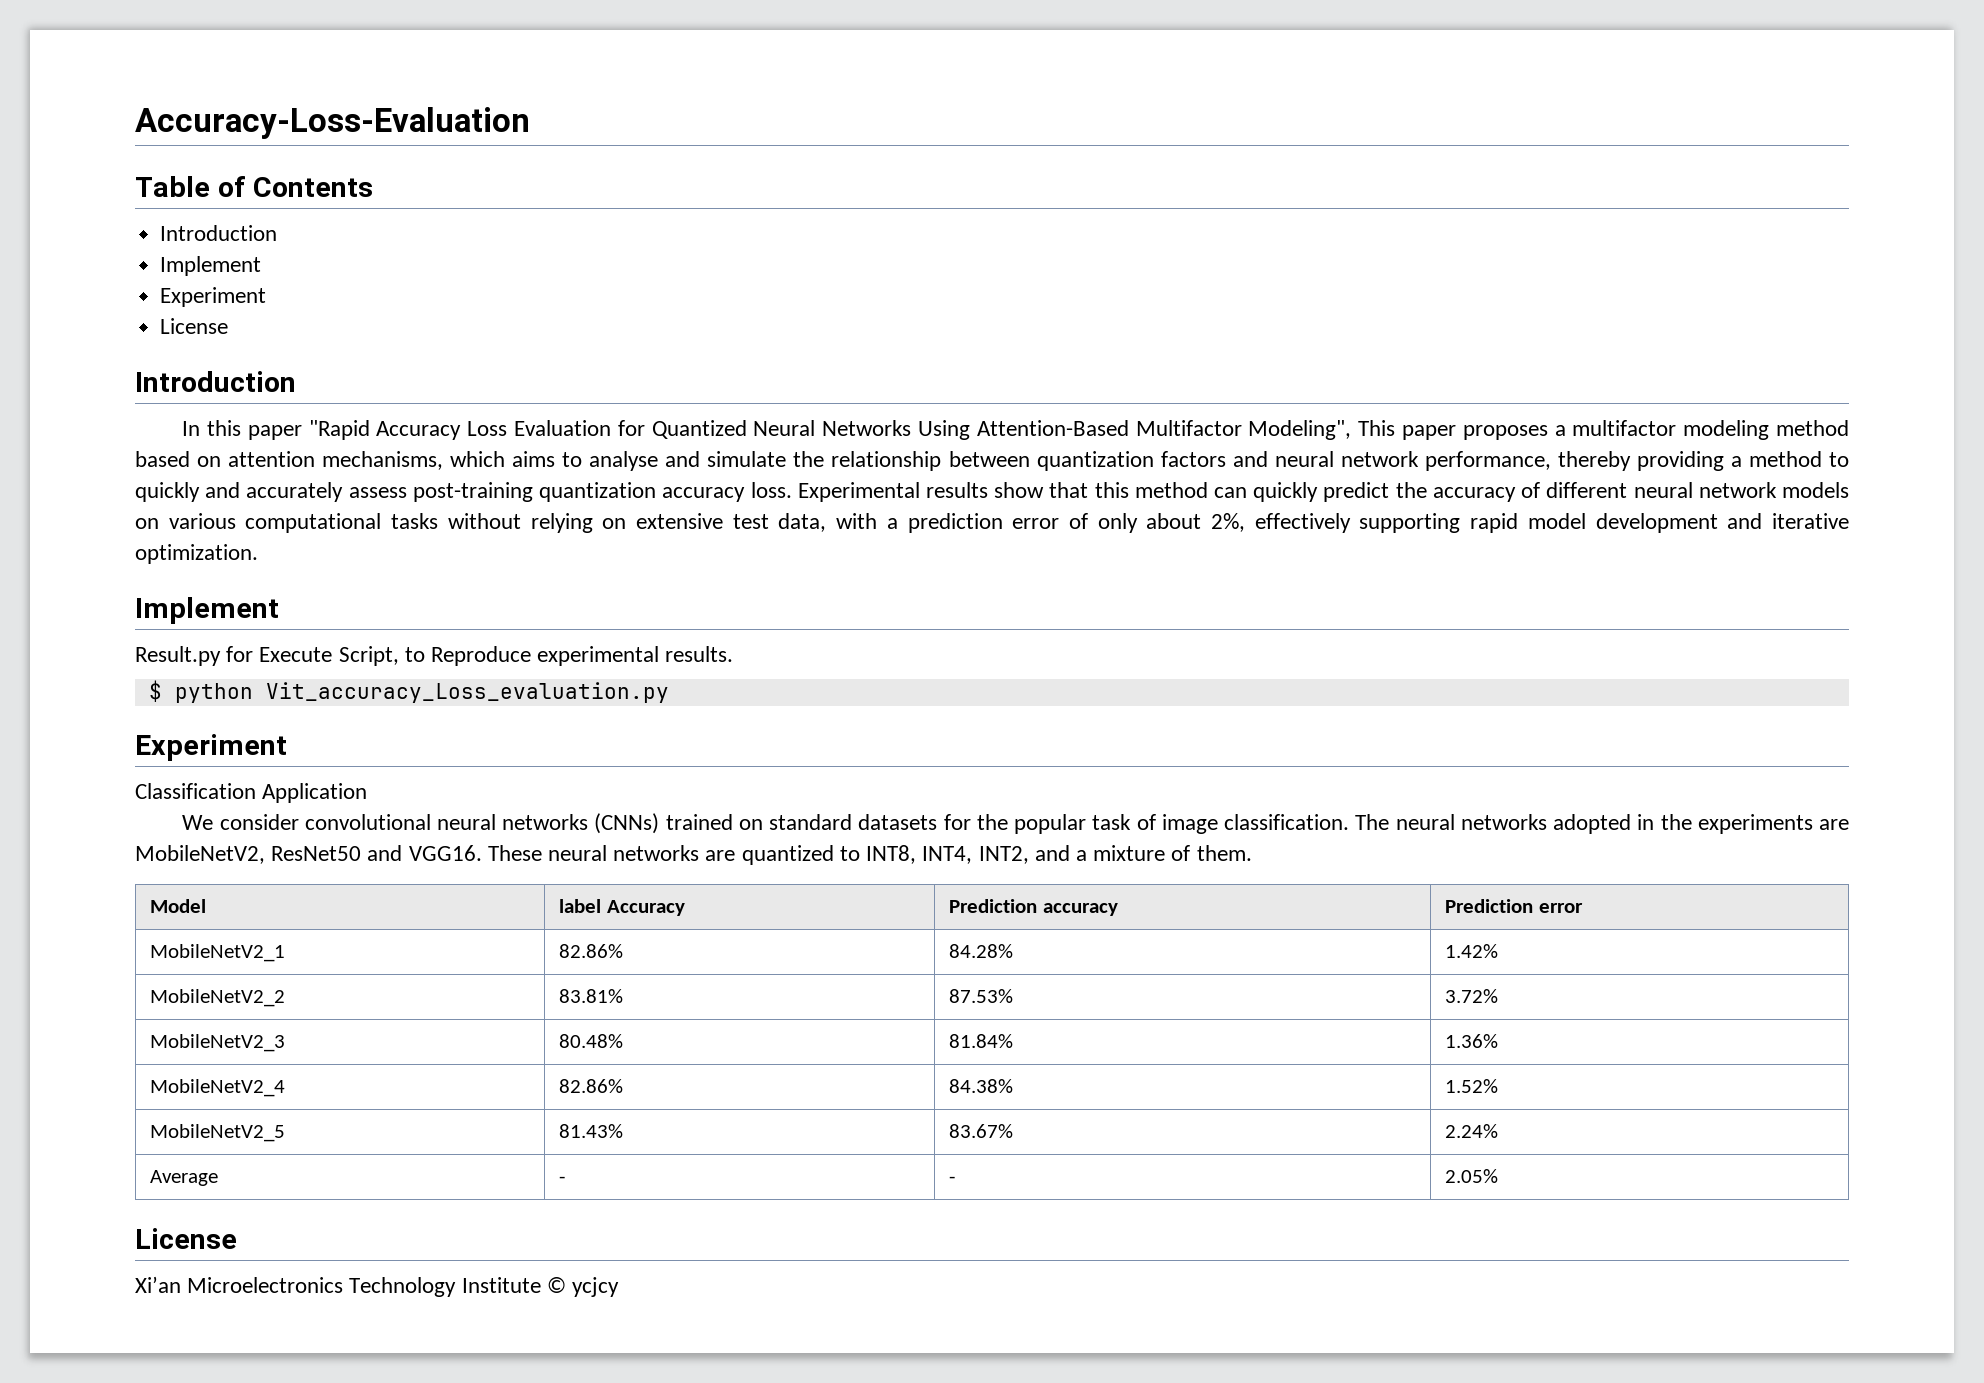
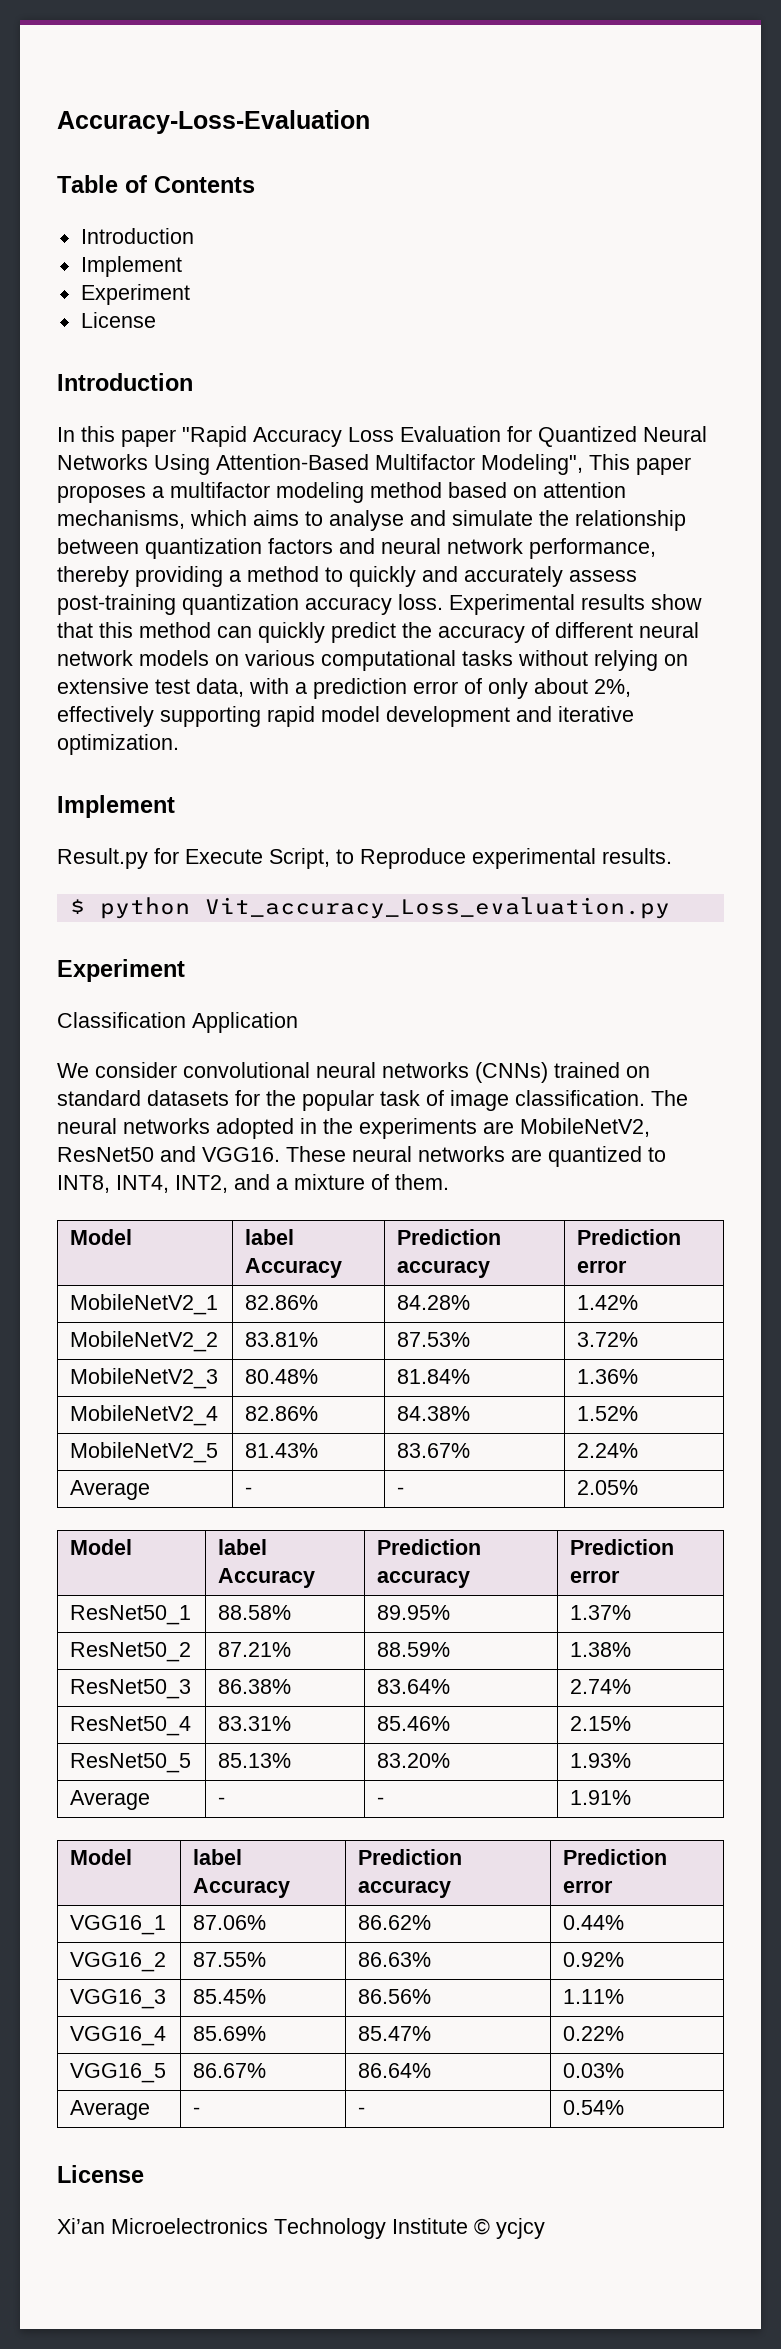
  Average | - | - | 2.05%
+ Model | label Accuracy | Prediction accuracy | Prediction error
+ ResNet50_1 | 88.58% | 89.95% | 1.37%
+ ResNet50_2 | 87.21% | 88.59% | 1.38%
+ ResNet50_3 | 86.38% | 83.64% | 2.74%
+ ResNet50_4 | 83.31% | 85.46% | 2.15%
+ ResNet50_5 | 85.13% | 83.20% | 1.93%
+ Average | - | - | 1.91%
+ Model | label Accuracy | Prediction accuracy | Prediction error
+ VGG16_1 | 87.06% | 86.62% | 0.44%
+ VGG16_2 | 87.55% | 86.63% | 0.92%
+ VGG16_3 | 85.45% | 86.56% | 1.11%
+ VGG16_4 | 85.69% | 85.47% | 0.22%
+ VGG16_5 | 86.67% | 86.64% | 0.03%
+ Average | - | - | 0.54%

